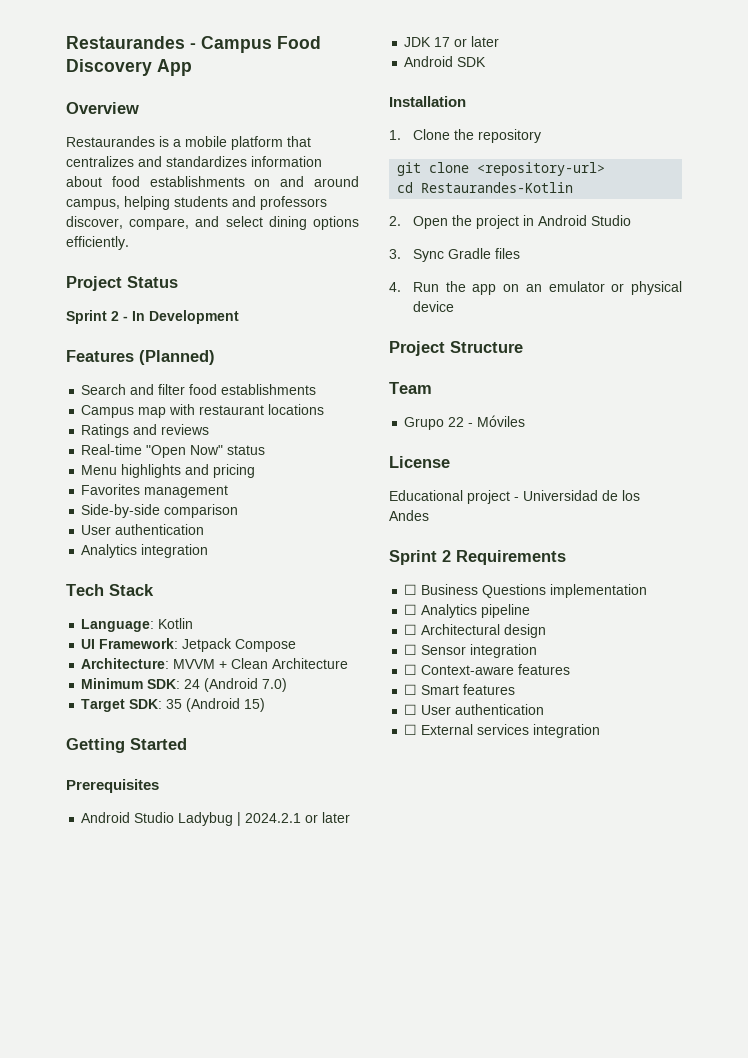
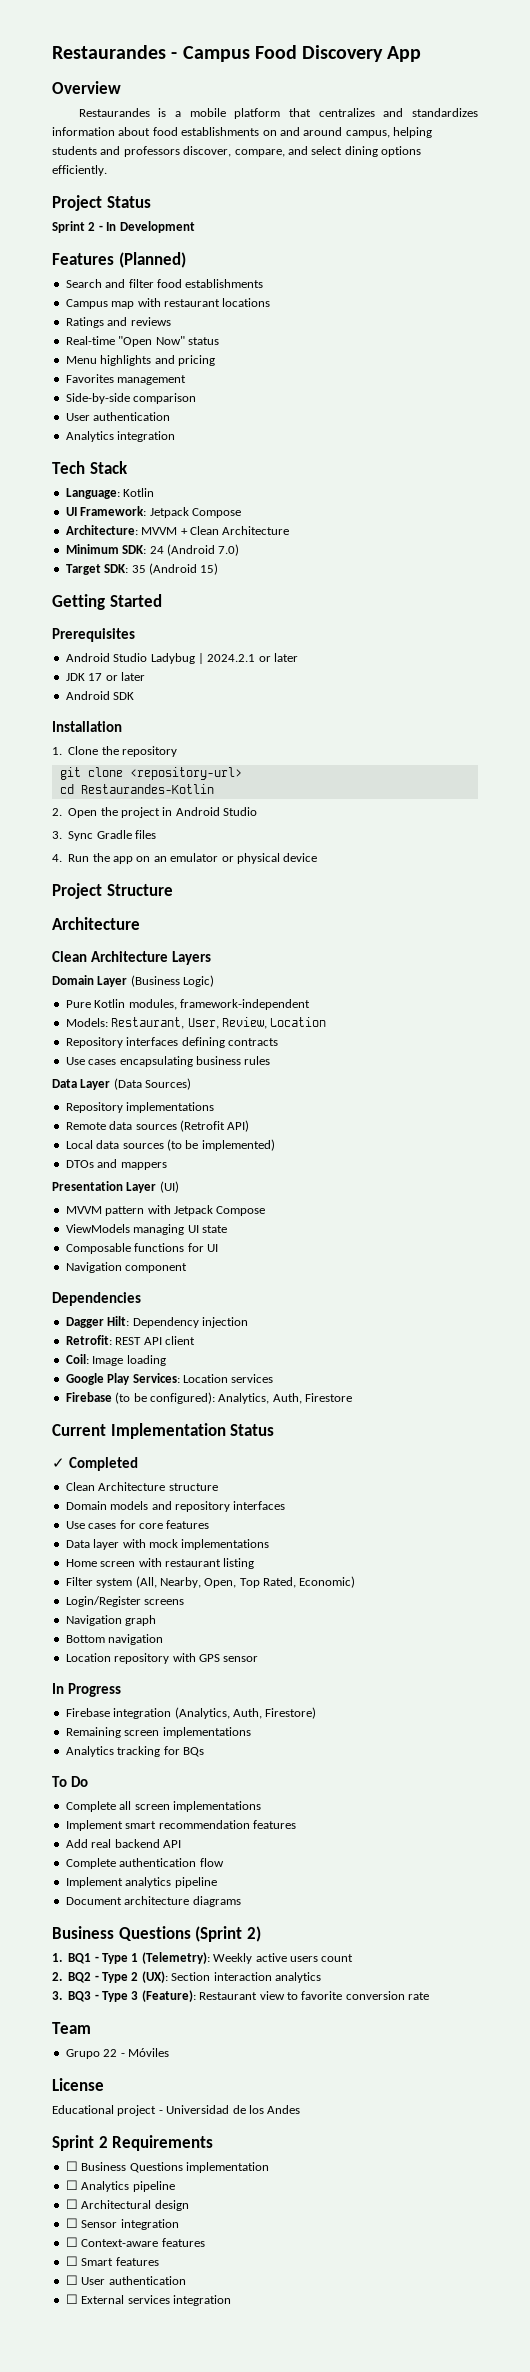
  Project Structure
+ Architecture
+ Clean Architecture Layers
+ Domain Layer (Business Logic)
+ Pure Kotlin modules, framework-independent
+ Models: Restaurant, User, Review, Location
+ Repository interfaces defining contracts
+ Use cases encapsulating business rules
+ Data Layer (Data Sources)
+ Repository implementations
+ Remote data sources (Retrofit API)
+ Local data sources (to be implemented)
+ DTOs and mappers
+ Presentation Layer (UI)
+ MVVM pattern with Jetpack Compose
+ ViewModels managing UI state
+ Composable functions for UI
+ Navigation component
+ Dependencies
+ Dagger Hilt: Dependency injection
+ Retrofit: REST API client
+ Coil: Image loading
+ Google Play Services: Location services
+ Firebase (to be configured): Analytics, Auth, Firestore
+ Current Implementation Status
+ ✓ Completed
+ Clean Architecture structure
+ Domain models and repository interfaces
+ Use cases for core features
+ Data layer with mock implementations
+ Home screen with restaurant listing
+ Filter system (All, Nearby, Open, Top Rated, Economic)
+ Login/Register screens
+ Navigation graph
+ Bottom navigation
+ Location repository with GPS sensor
+ In Progress
+ Firebase integration (Analytics, Auth, Firestore)
+ Remaining screen implementations
+ Analytics tracking for BQs
+ To Do
+ Complete all screen implementations
+ Implement smart recommendation features
+ Add real backend API
+ Complete authentication flow
+ Implement analytics pipeline
+ Document architecture diagrams
+ Business Questions (Sprint 2)
+ 1. BQ1 - Type 1 (Telemetry): Weekly active users count
+ 2. BQ2 - Type 2 (UX): Section interaction analytics
+ 3. BQ3 - Type 3 (Feature): Restaurant view to favorite conversion rate

